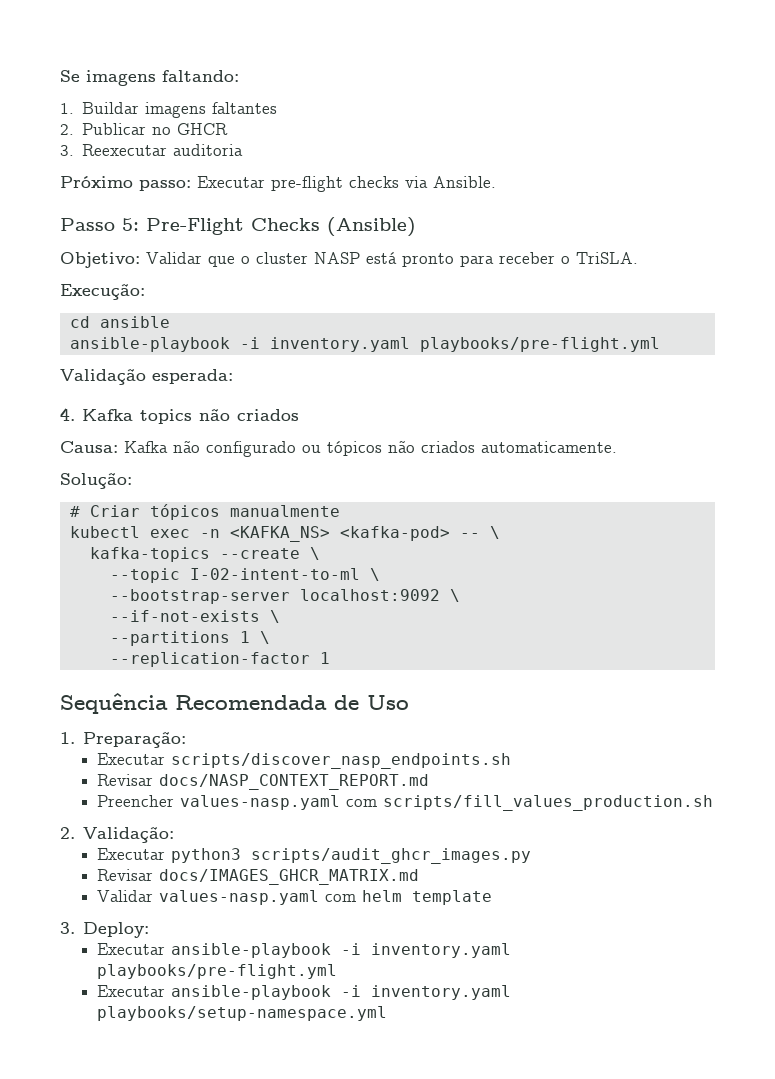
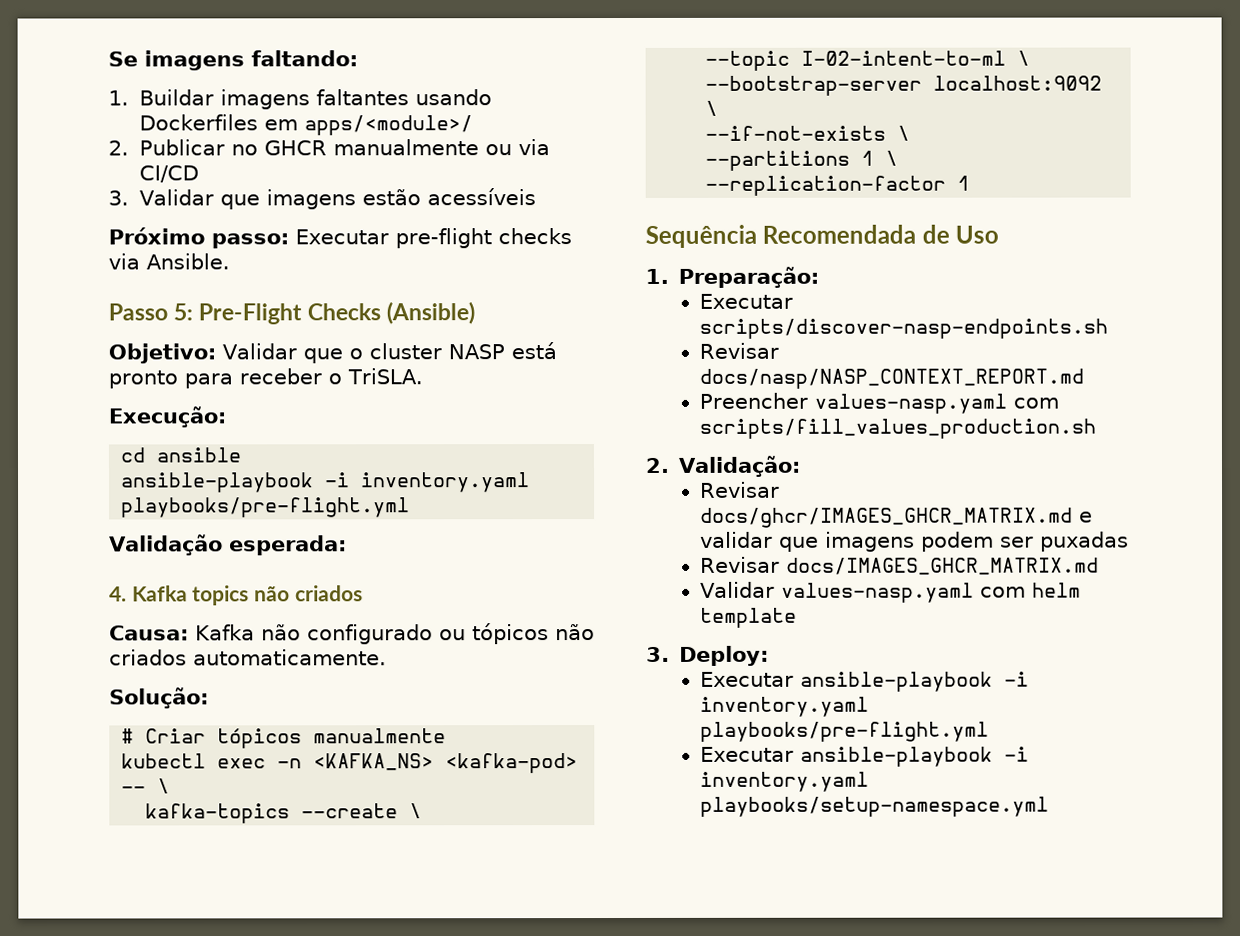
- 1. Buildar imagens faltantes
+ 1. Buildar imagens faltantes usando Dockerfiles em apps/<module>/
- 2. Publicar no GHCR
- 3. Reexecutar auditoria
+ 2. Publicar no GHCR manualmente ou via CI/CD
+ 3. Validar que imagens estão acessíveis
- Executar scripts/discover_nasp_endpoints.sh
- Revisar docs/NASP_CONTEXT_REPORT.md
+ Executar scripts/discover-nasp-endpoints.sh
+ Revisar docs/nasp/NASP_CONTEXT_REPORT.md
- Executar python3 scripts/audit_ghcr_images.py
+ Revisar docs/ghcr/IMAGES_GHCR_MATRIX.md e validar que imagens podem ser puxadas

